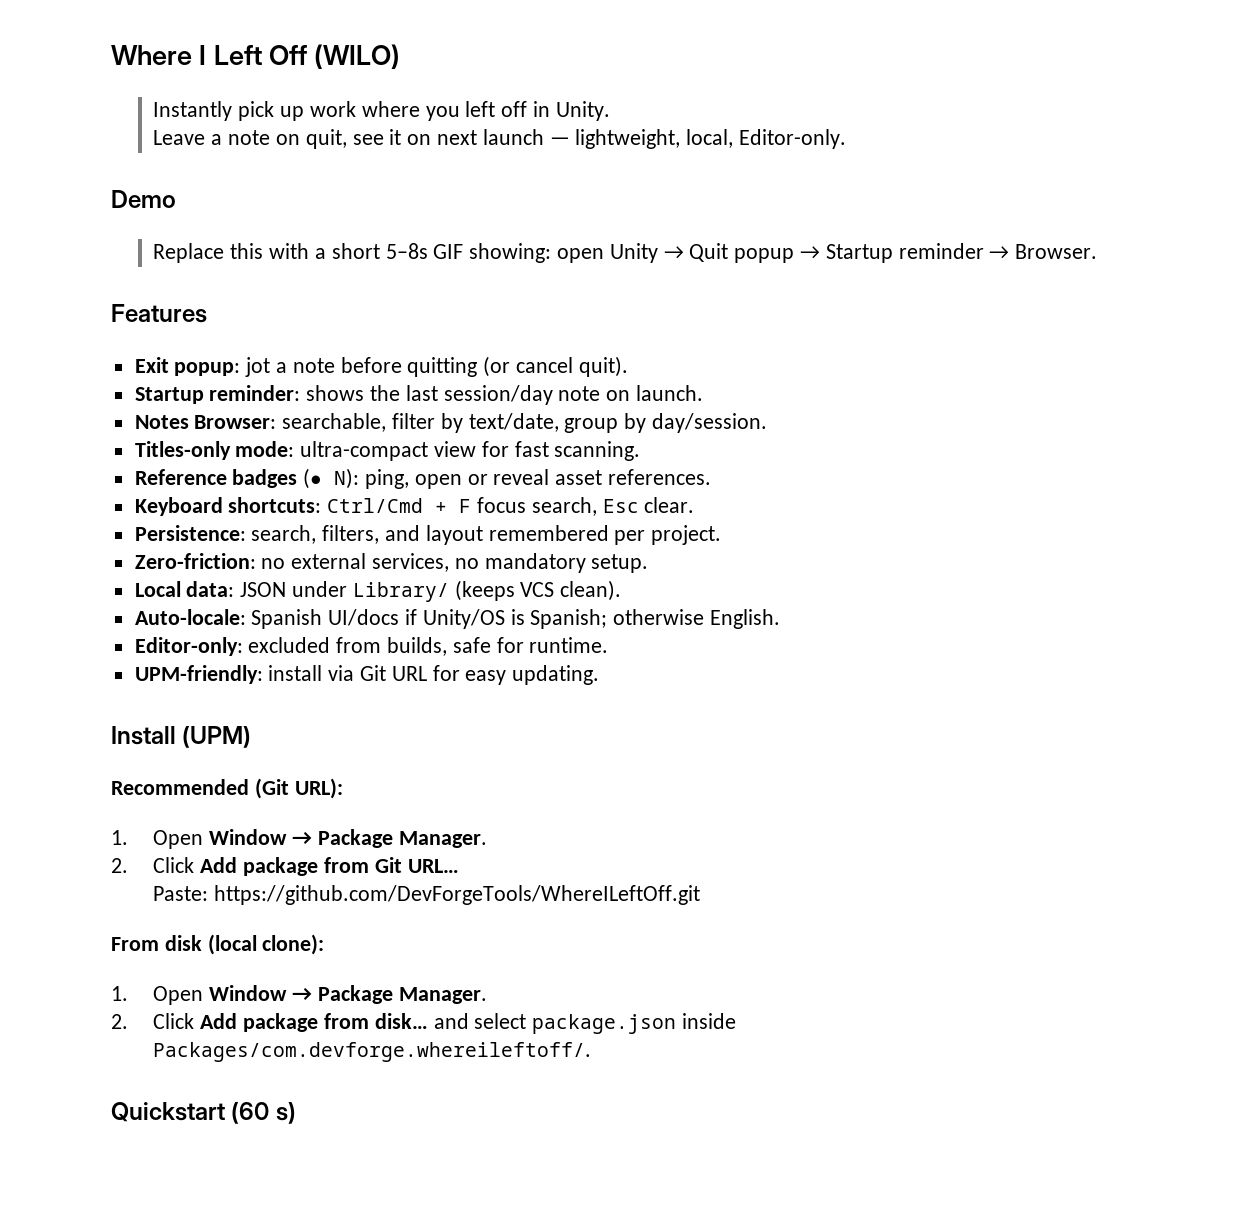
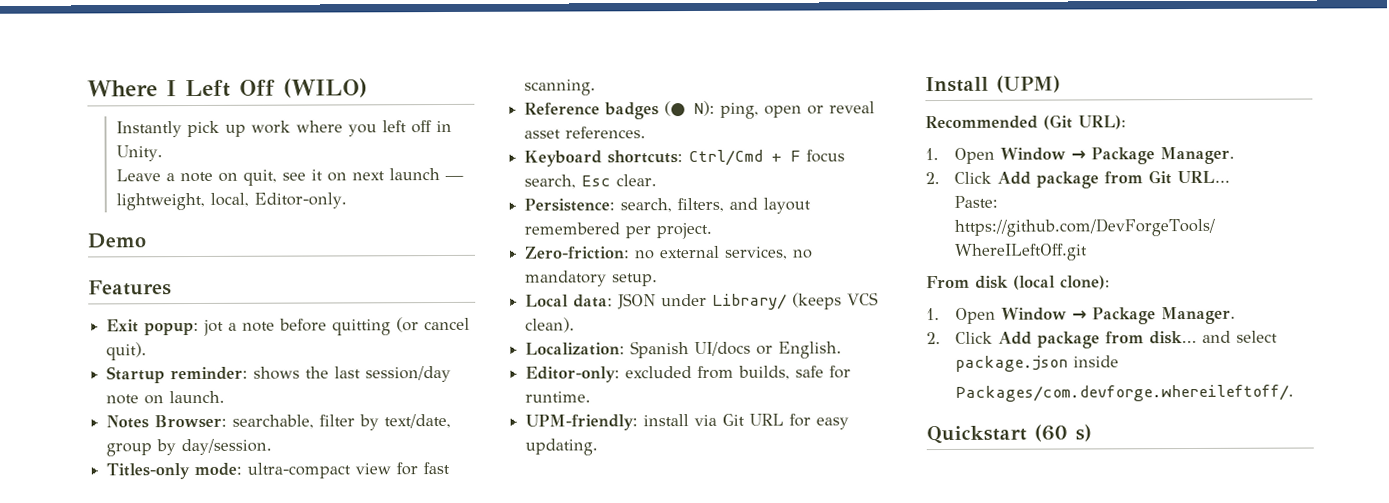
- Replace this with a short 5–8s GIF showing: open Unity → Quit popup → Startup reminder → Browser.
- Auto-locale: Spanish UI/docs if Unity/OS is Spanish; otherwise English.
+ Localization: Spanish UI/docs or English.

